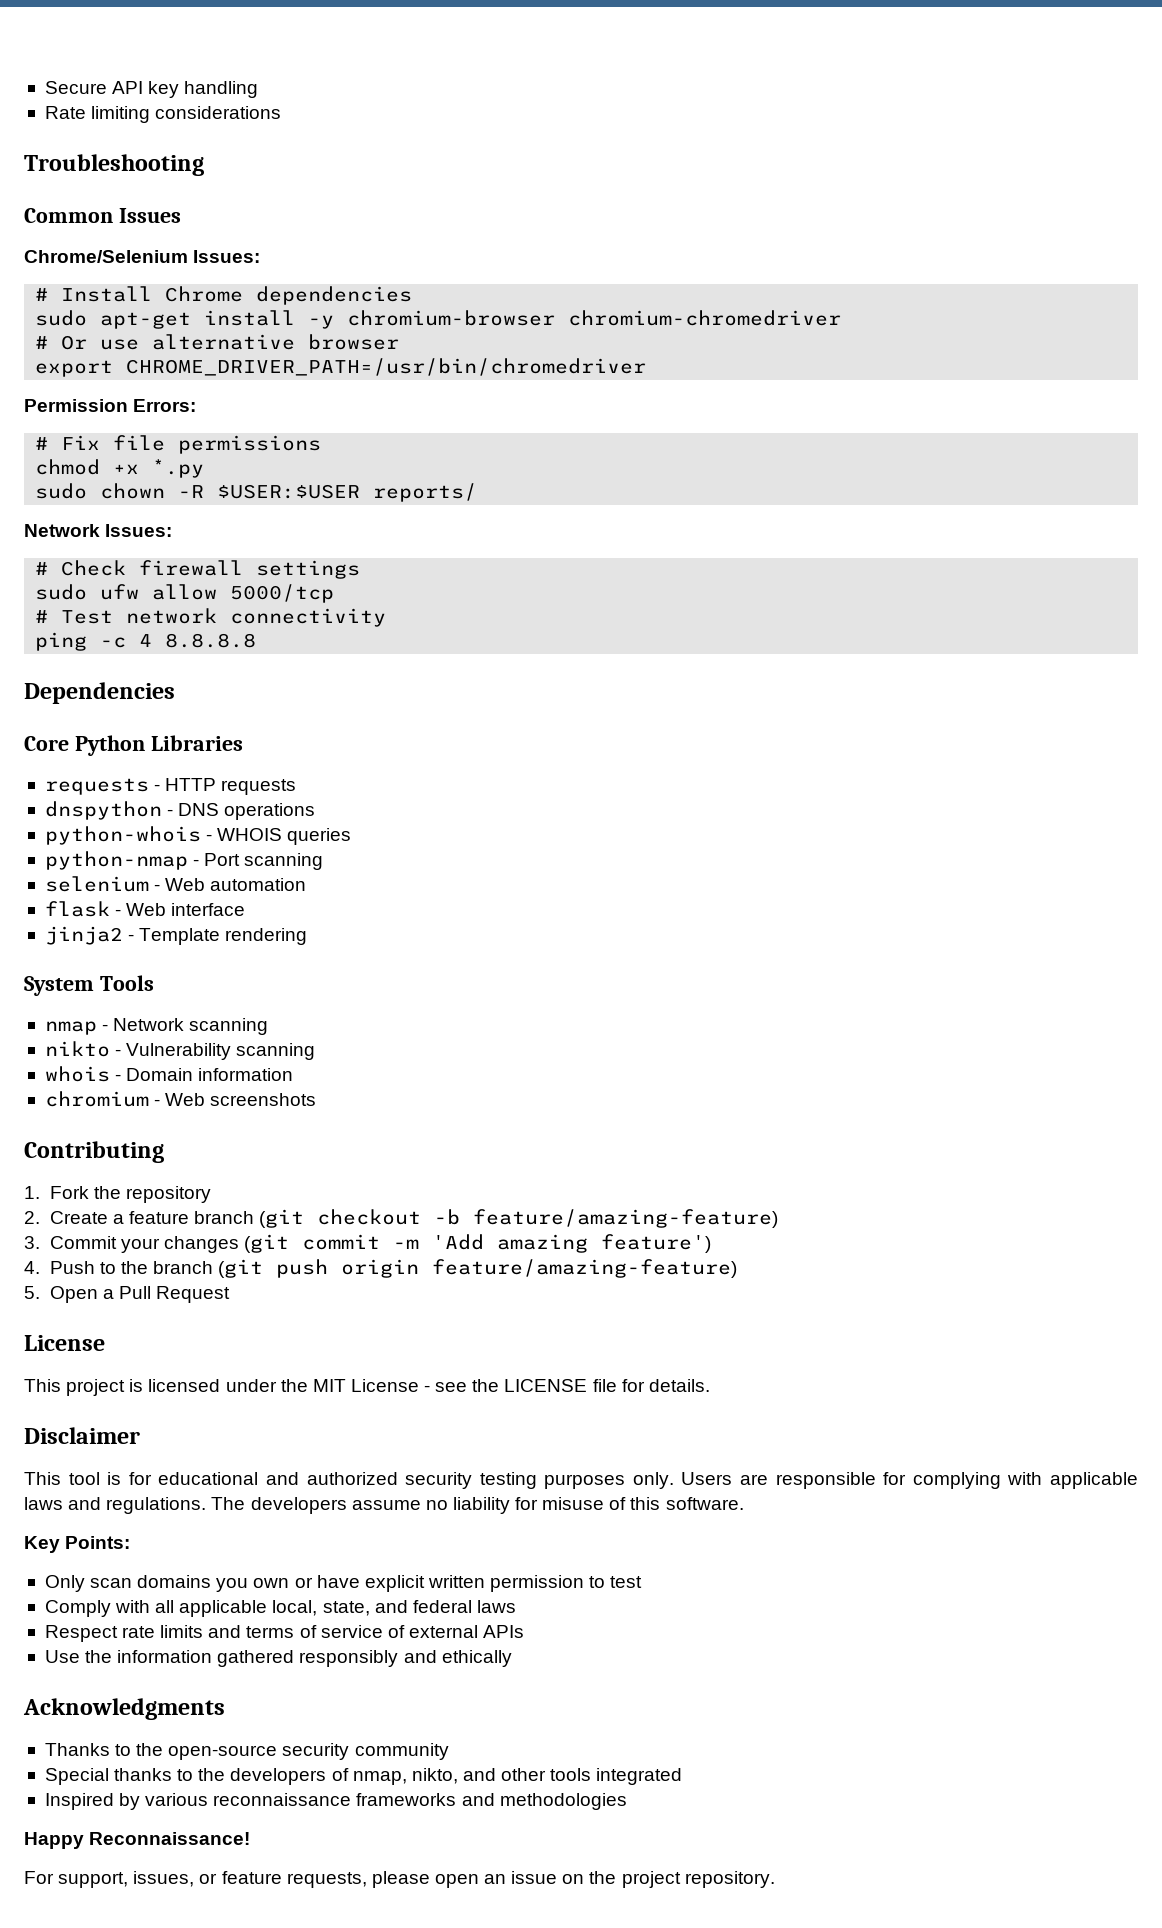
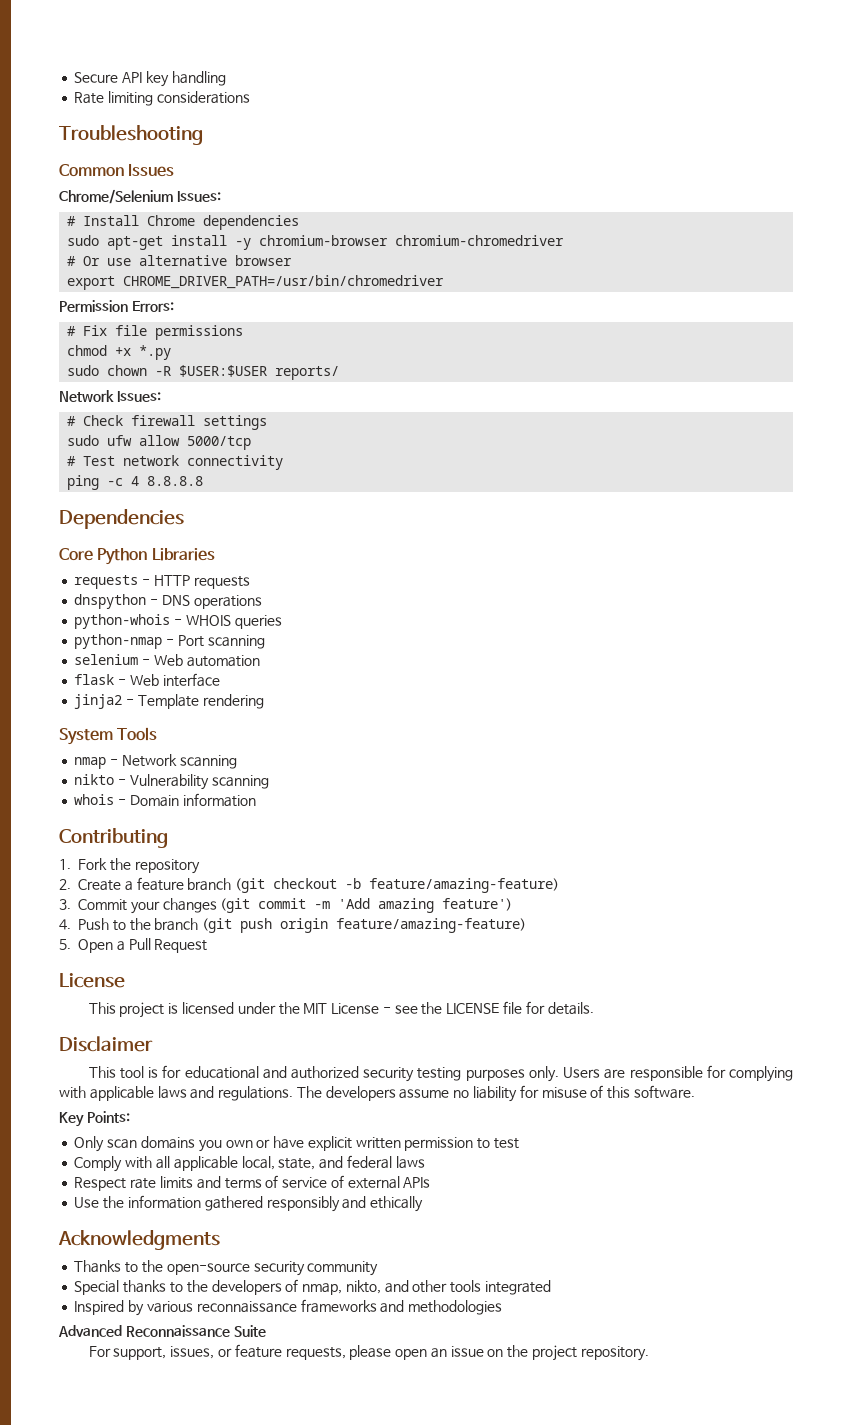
- chromium - Web screenshots
- Happy Reconnaissance!
+ Advanced Reconnaissance Suite

